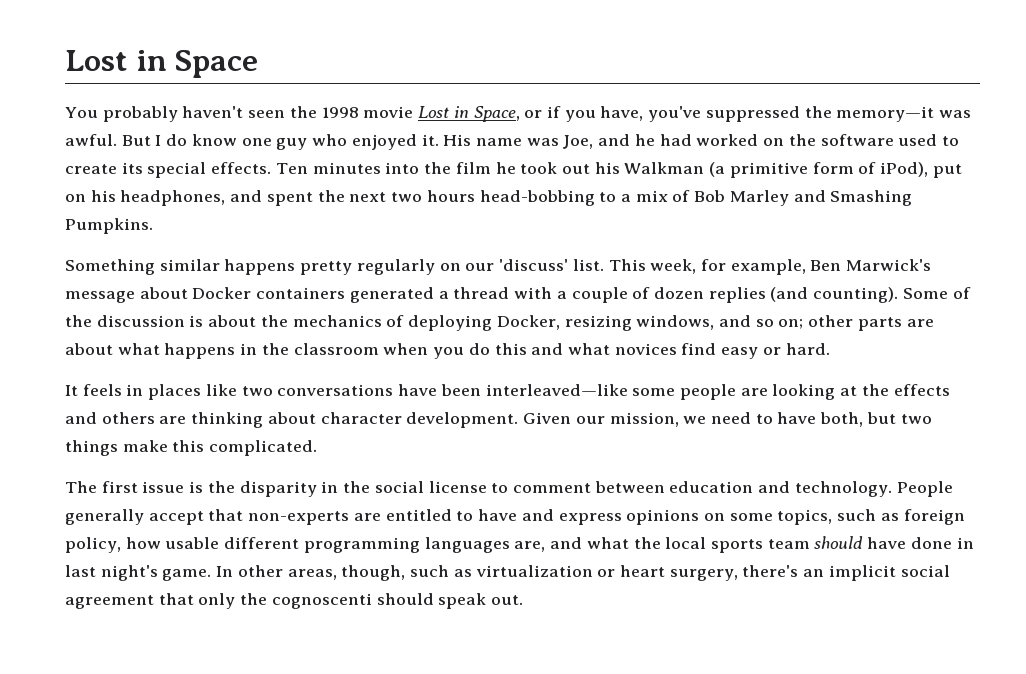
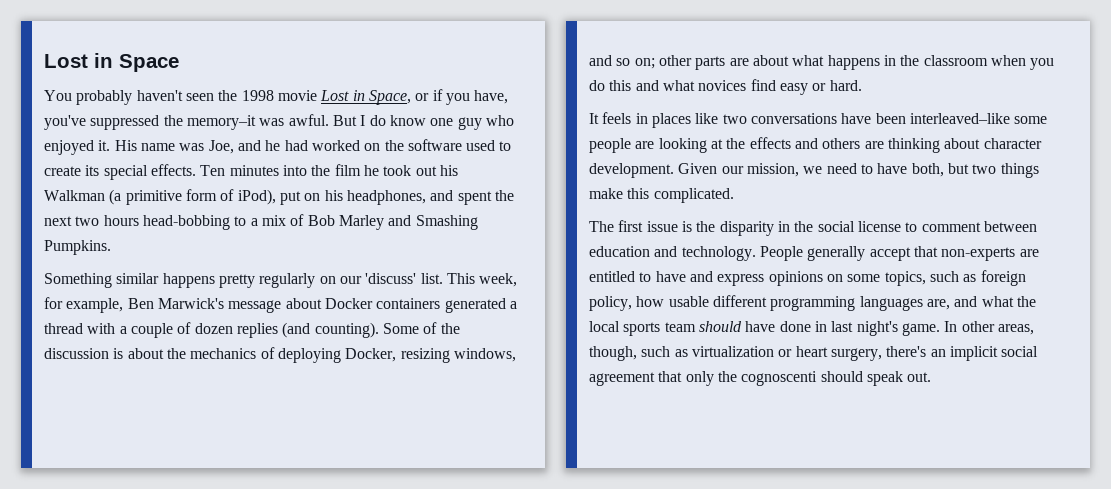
- You probably haven't seen the 1998 movie Lost in Space, or if you have, you've suppressed the memory—it was awful.
+ You probably haven't seen the 1998 movie Lost in Space, or if you have, you've suppressed the memory–it was awful.
- It feels in places like two conversations have been interleaved—like some people are looking at the effects and others are thinking about character development.
+ It feels in places like two conversations have been interleaved–like some people are looking at the effects and others are thinking about character development.

